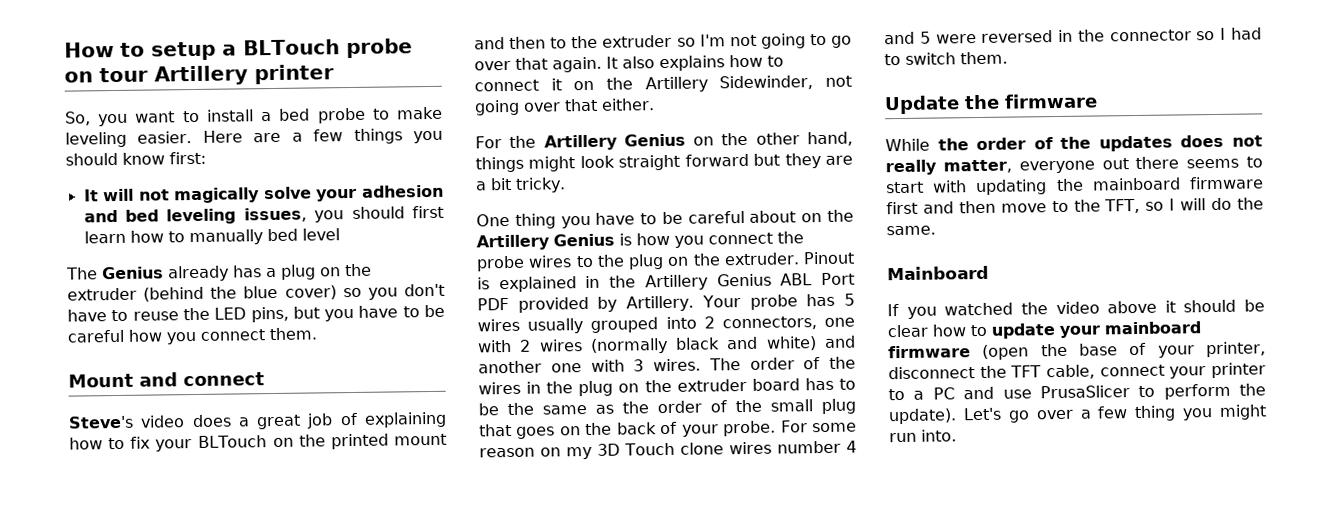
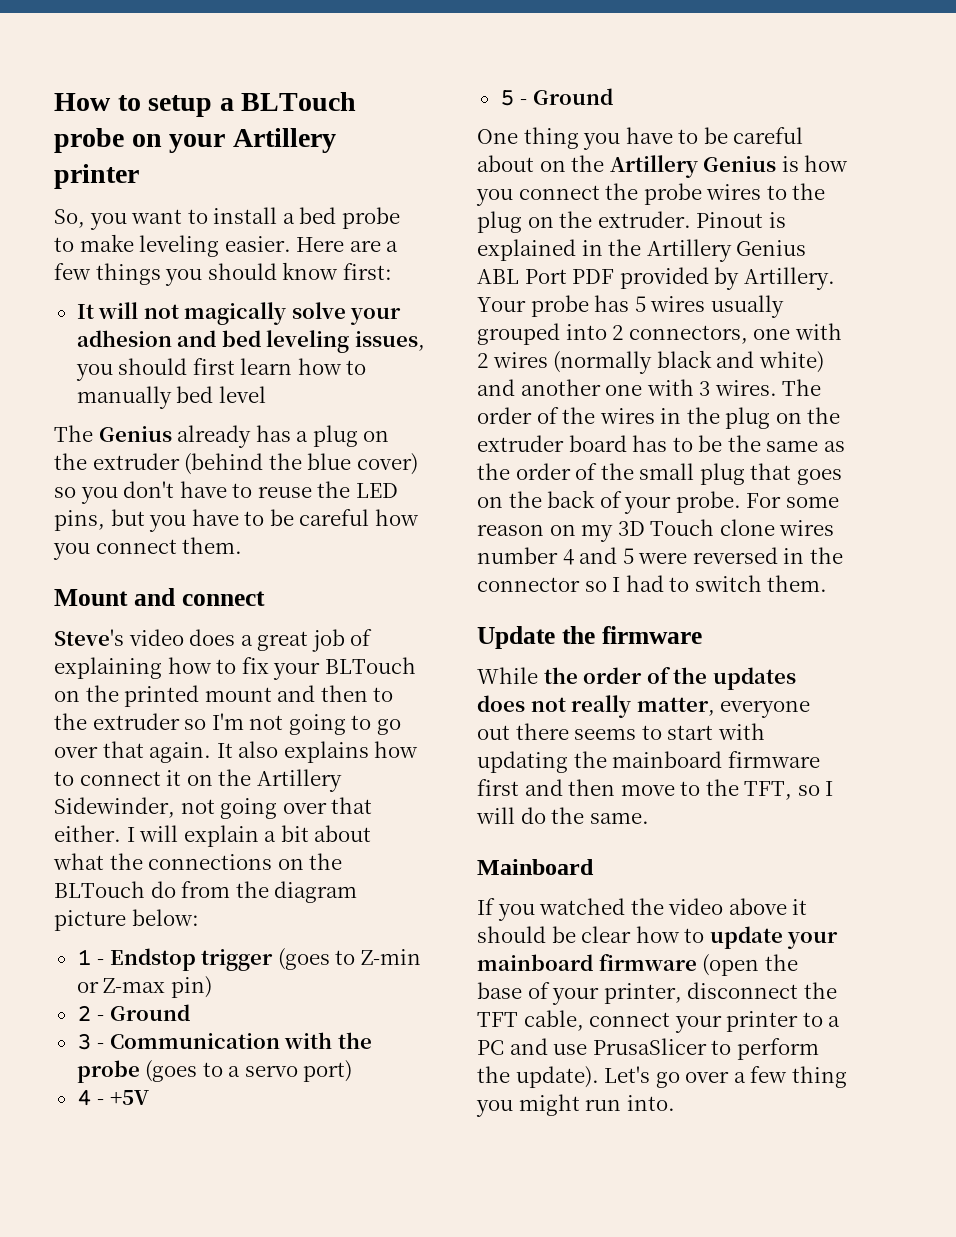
- How to setup a BLTouch probe on tour Artillery printer
+ How to setup a BLTouch probe on your Artillery printer
- It also explains how to connect it on the Artillery Sidewinder, not going over that either.
- For the Artillery Genius on the other hand, things might look straight forward but they are a bit tricky.
+ It also explains how to connect it on the Artillery Sidewinder, not going over that either. I will explain a bit about what the connections on the BLTouch do from the diagram picture below:
+ 1 - Endstop trigger (goes to Z-min or Z-max pin)
+ 2 - Ground
+ 3 - Communication with the probe (goes to a servo port)
+ 4 - +5V
+ 5 - Ground

